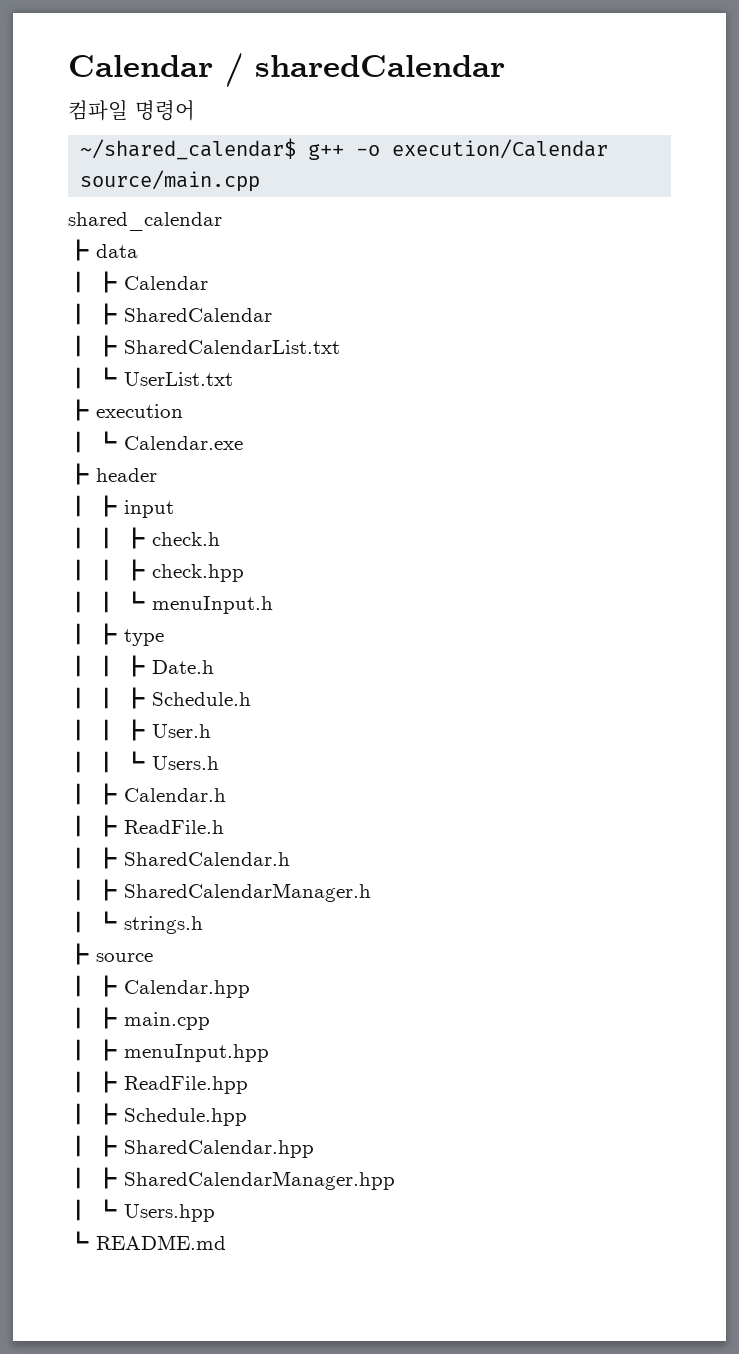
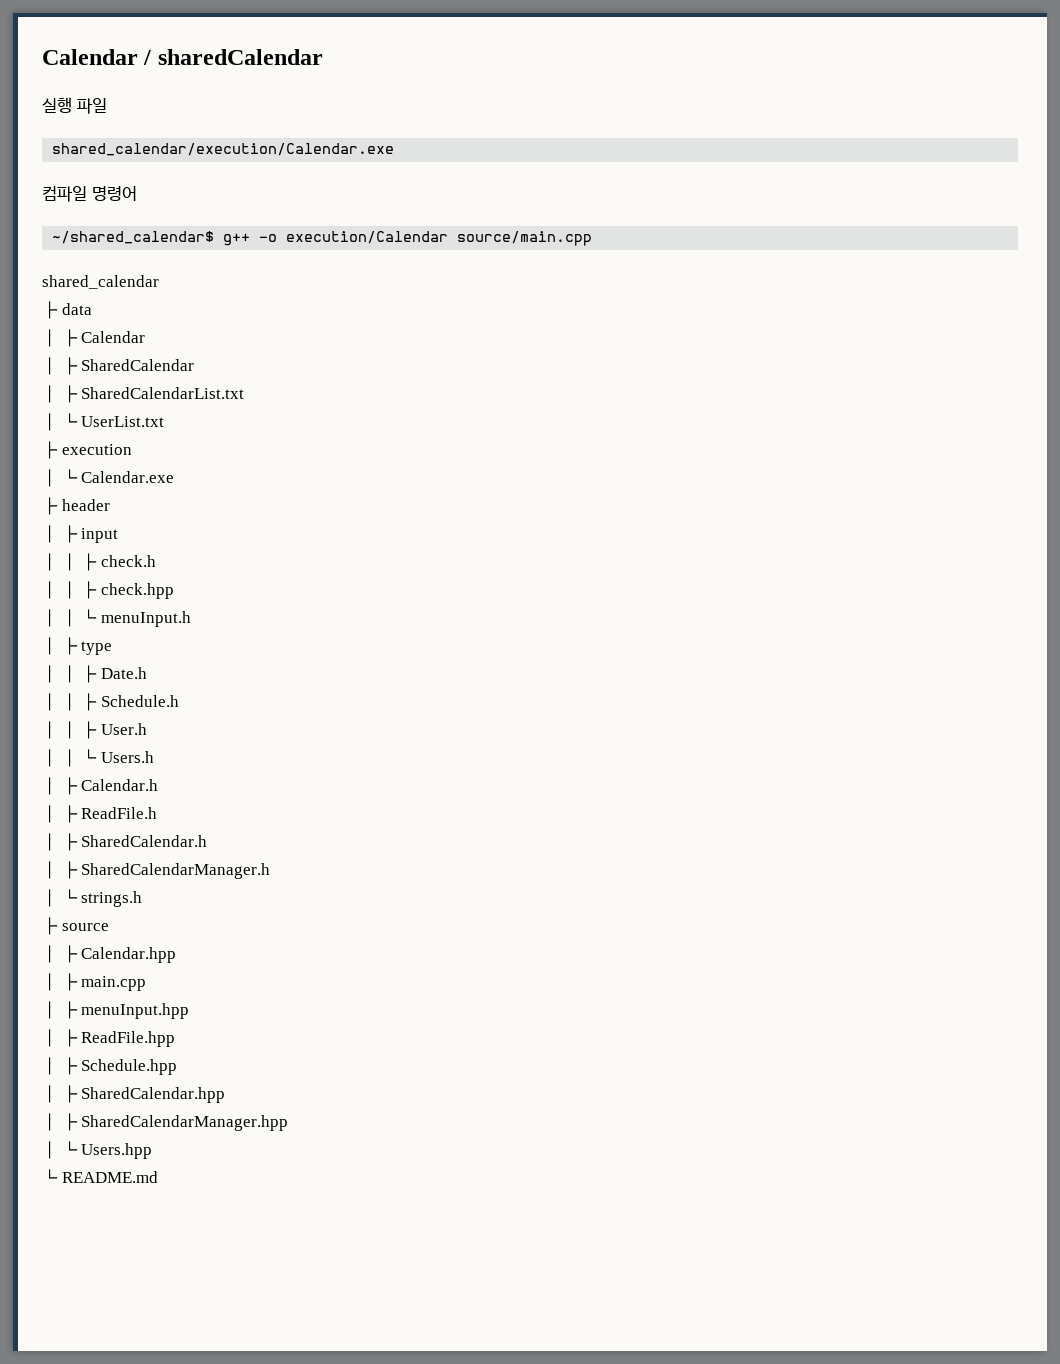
+ 실행 파일
+ shared_calendar/execution/Calendar.exe

